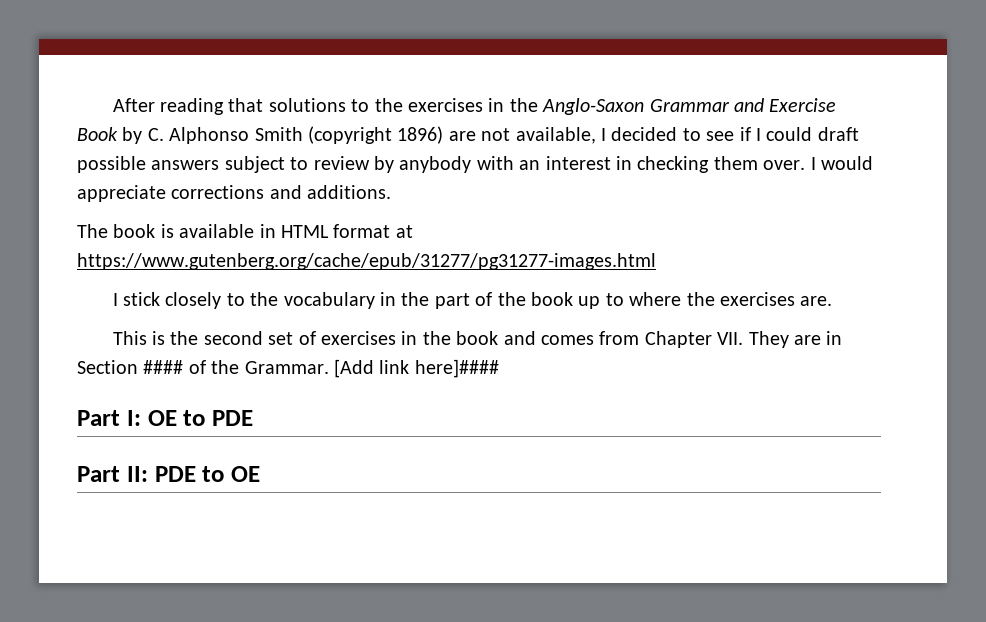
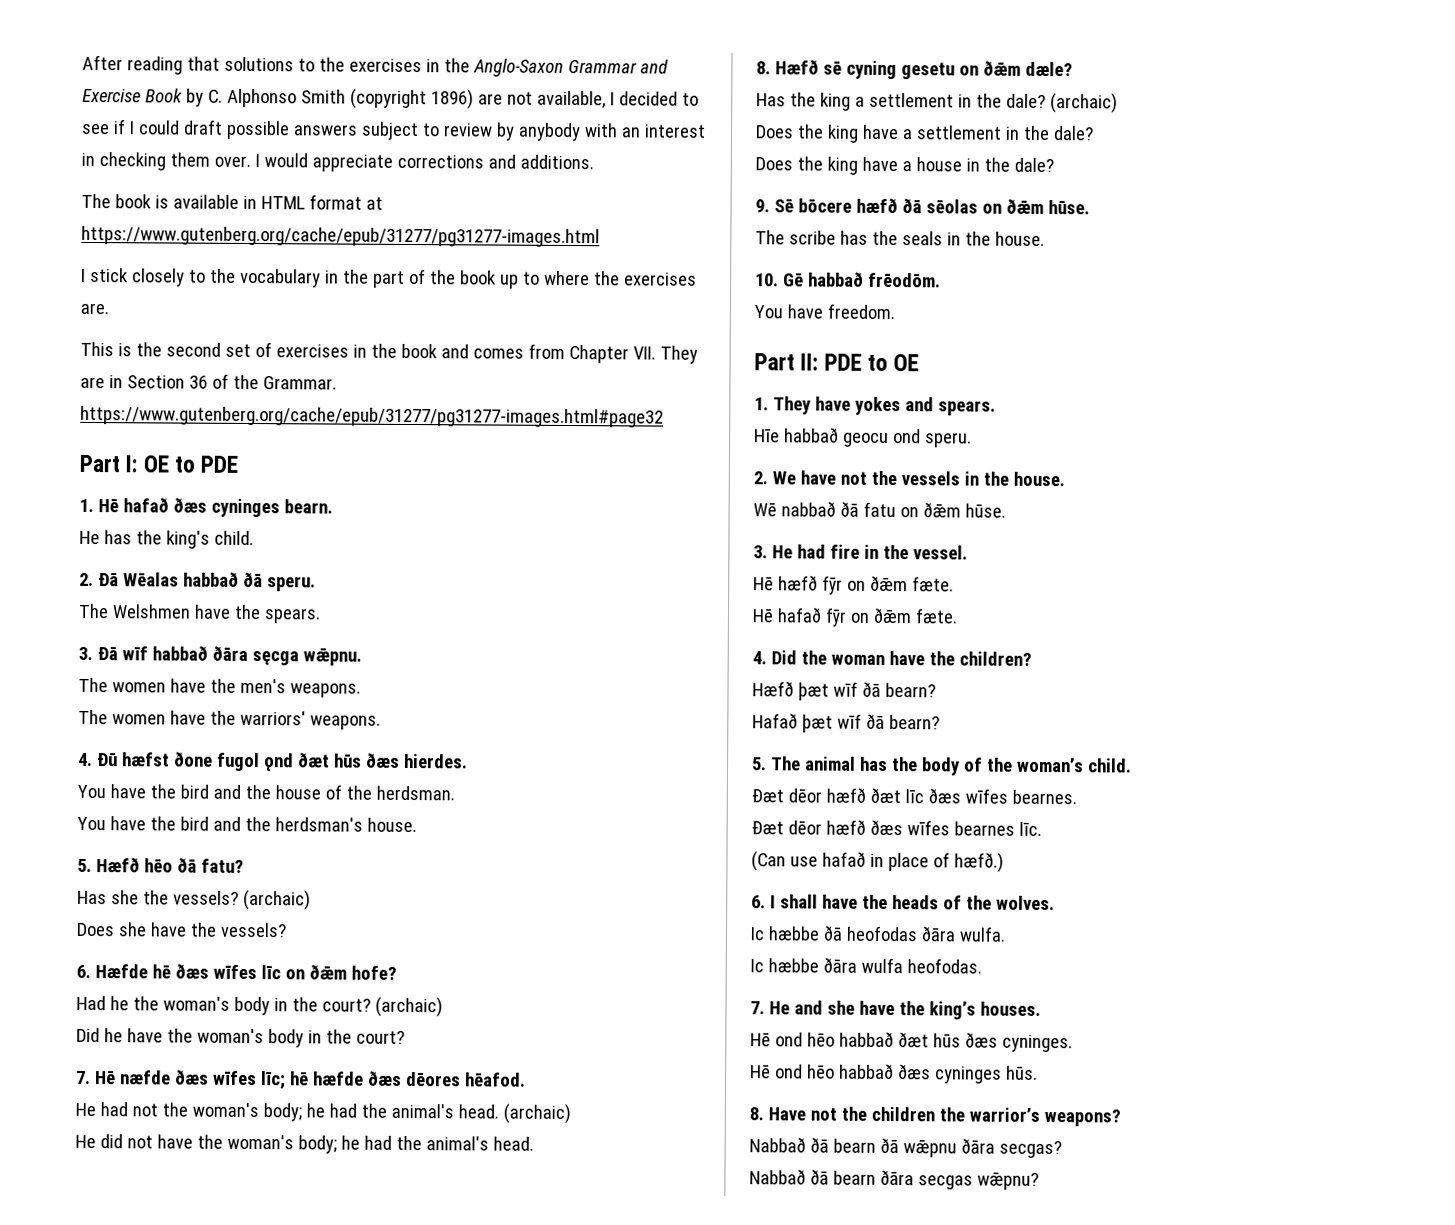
- This is the second set of exercises in the book and comes from Chapter VII. They are in Section #### of the Grammar. [Add link here]####
+ This is the second set of exercises in the book and comes from Chapter VII. They are in Section 36 of the Grammar. https://www.gutenberg.org/cache/epub/31277/pg31277-images.html#page32
+ 1. Hē hafað ðæs cyninges bearn.
+ He has the king's child.
+ 2. Ðā Wēalas habbað ðā speru.
+ The Welshmen have the spears.
+ 3. Ðā wīf habbað ðāra sęcga wǣpnu.
+ The women have the men's weapons.
+ The women have the warriors' weapons.
+ 4. Ðū hæfst ðone fugol ǫnd ðæt hūs ðæs hierdes.
+ You have the bird and the house of the herdsman.
+ You have the bird and the herdsman's house.
+ 5. Hæfð hēo ðā fatu?
+ Has she the vessels? (archaic)
+ Does she have the vessels?
+ 6. Hæfde hē ðæs wīfes līc on ðǣm hofe?
+ Had he the woman's body in the court? (archaic)
+ Did he have the woman's body in the court?
+ 7. Hē næfde ðæs wīfes līc; hē hæfde ðæs dēores hēafod.
+ He had not the woman's body; he had the animal's head. (archaic)
+ He did not have the woman's body; he had the animal's head.
+ 8. Hæfð sē cyning gesetu on ðǣm dæle?
+ Has the king a settlement in the dale? (archaic)
+ Does the king have a settlement in the dale?
+ Does the king have a house in the dale?
+ 9. Sē bōcere hæfð ðā sēolas on ðǣm hūse.
+ The scribe has the seals in the house.
+ 10. Gē habbað frēodōm.
+ You have freedom.
+ 1. They have yokes and spears.
+ Hīe habbað geocu ond speru.
+ 2. We have not the vessels in the house.
+ Wē nabbað ðā fatu on ðǣm hūse.
+ 3. He had fire in the vessel.
+ Hē hæfð fȳr on ðǣm fæte.
+ Hē hafað fȳr on ðǣm fæte.
+ 4. Did the woman have the children?
+ Hæfð þæt wīf ðā bearn?
+ Hafað þæt wīf ðā bearn?
+ 5. The animal has the body of the woman’s child.
+ Ðæt dēor hæfð ðæt līc ðæs wīfes bearnes.
+ Ðæt dēor hæfð ðæs wīfes bearnes līc.
+ (Can use hafað in place of hæfð.)
+ 6. I shall have the heads of the wolves.
+ Ic hæbbe ðā heofodas ðāra wulfa.
+ Ic hæbbe ðāra wulfa heofodas.
+ 7. He and she have the king’s houses.
+ Hē ond hēo habbað ðæt hūs ðæs cyninges.
+ Hē ond hēo habbað ðæs cyninges hūs.
+ 8. Have not the children the warrior’s weapons?
+ Nabbað ðā bearn ðā wǣpnu ðāra secgas?
+ Nabbað ðā bearn ðāra secgas wǣpnu?

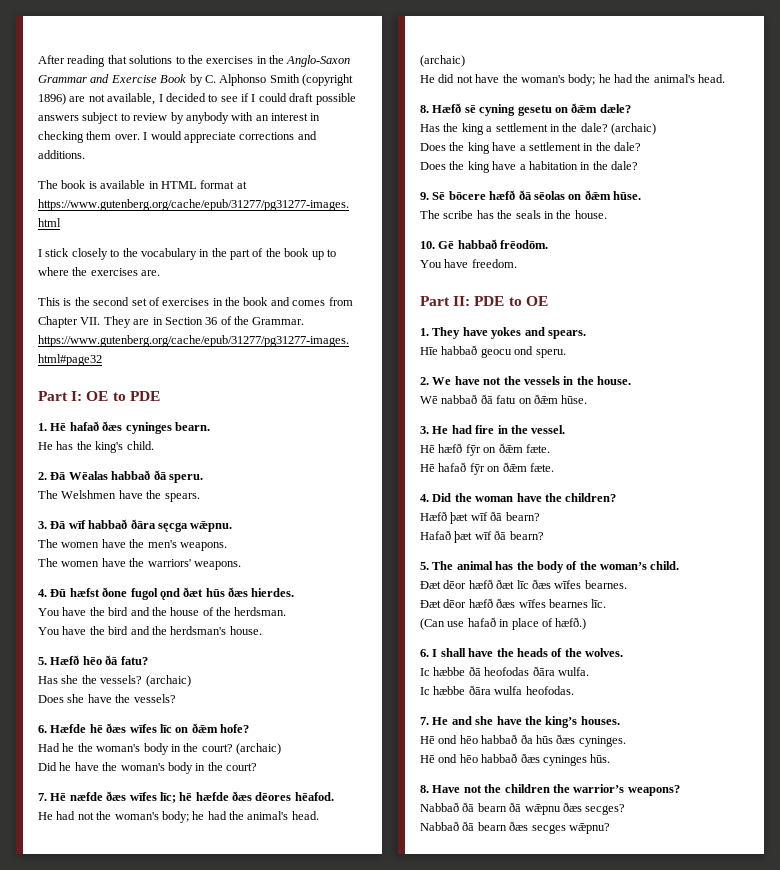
- Does the king have a house in the dale?
+ Does the king have a habitation in the dale?
- Hē ond hēo habbað ðæt hūs ðæs cyninges.
+ Hē ond hēo habbað ða hūs ðæs cyninges.
- Nabbað ðā bearn ðā wǣpnu ðāra secgas?
- Nabbað ðā bearn ðāra secgas wǣpnu?
+ Nabbað ðā bearn ðā wǣpnu ðæs secges?
+ Nabbað ðā bearn ðæs secges wǣpnu?

